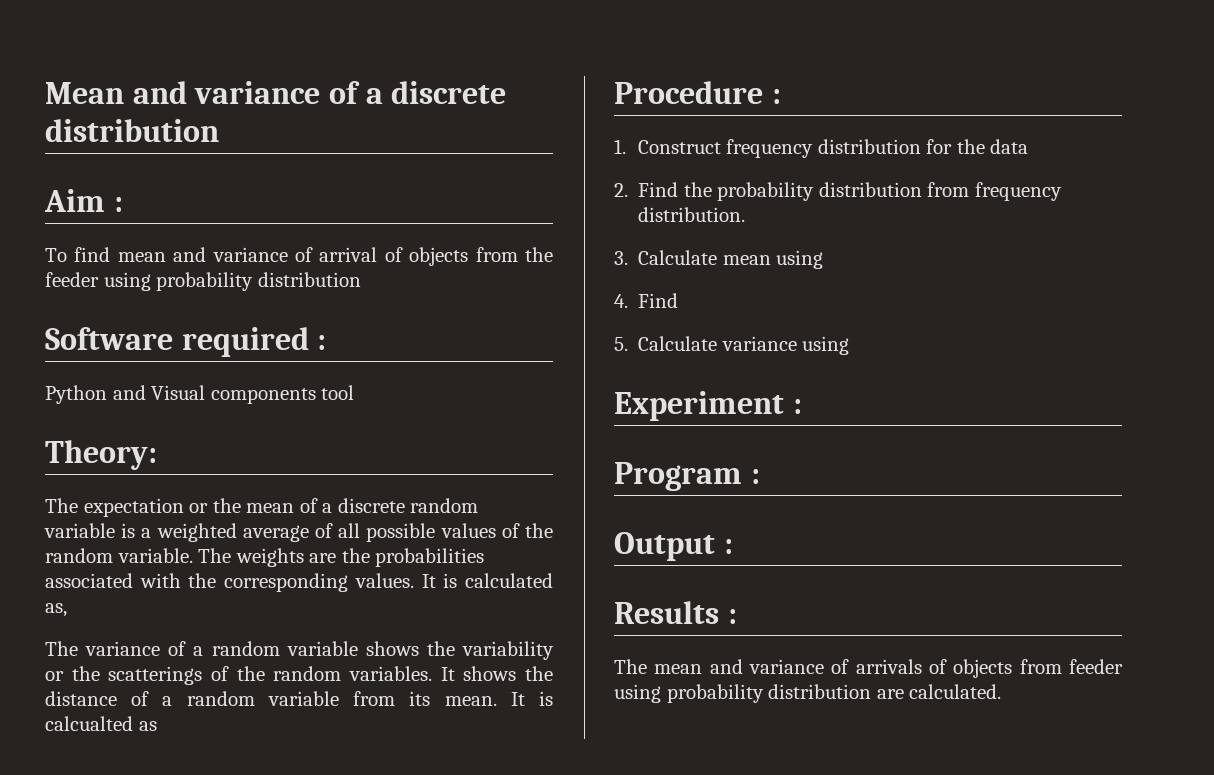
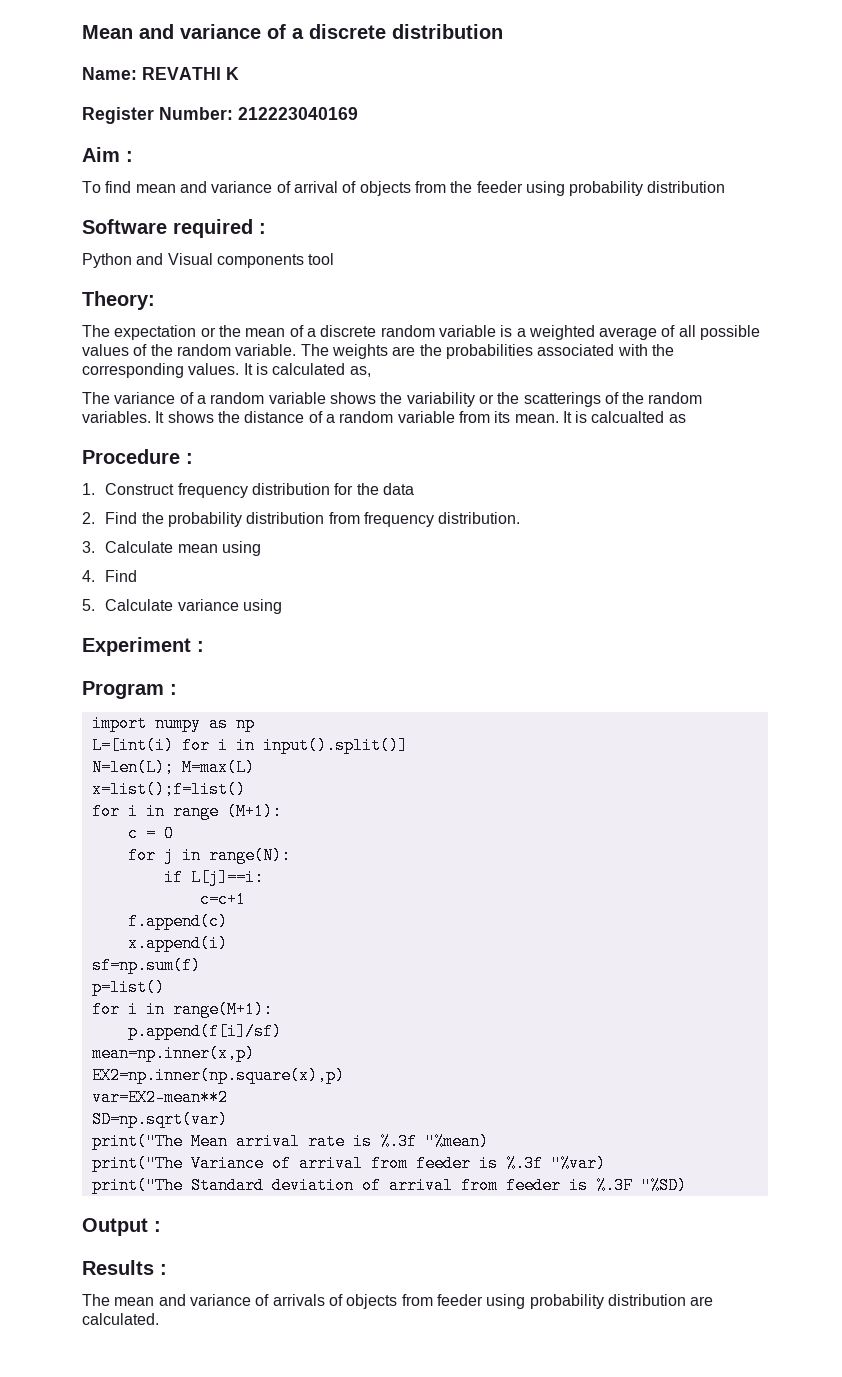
+ Name: REVATHI K
+ Register Number: 212223040169
+ import numpy as np
+ L=[int(i) for i in input().split()]
+ N=len(L); M=max(L)
+ x=list();f=list()
+ for i in range (M+1):
+ c = 0
+ for j in range(N):
+ if L[j]==i:
+ c=c+1
+ f.append(c)
+ x.append(i)
+ sf=np.sum(f)
+ p=list()
+ for i in range(M+1):
+ p.append(f[i]/sf)
+ mean=np.inner(x,p)
+ EX2=np.inner(np.square(x),p)
+ var=EX2-mean**2
+ SD=np.sqrt(var)
+ print("The Mean arrival rate is %.3f "%mean)
+ print("The Variance of arrival from feeder is %.3f "%var)
+ print("The Standard deviation of arrival from feeder is %.3F "%SD)

